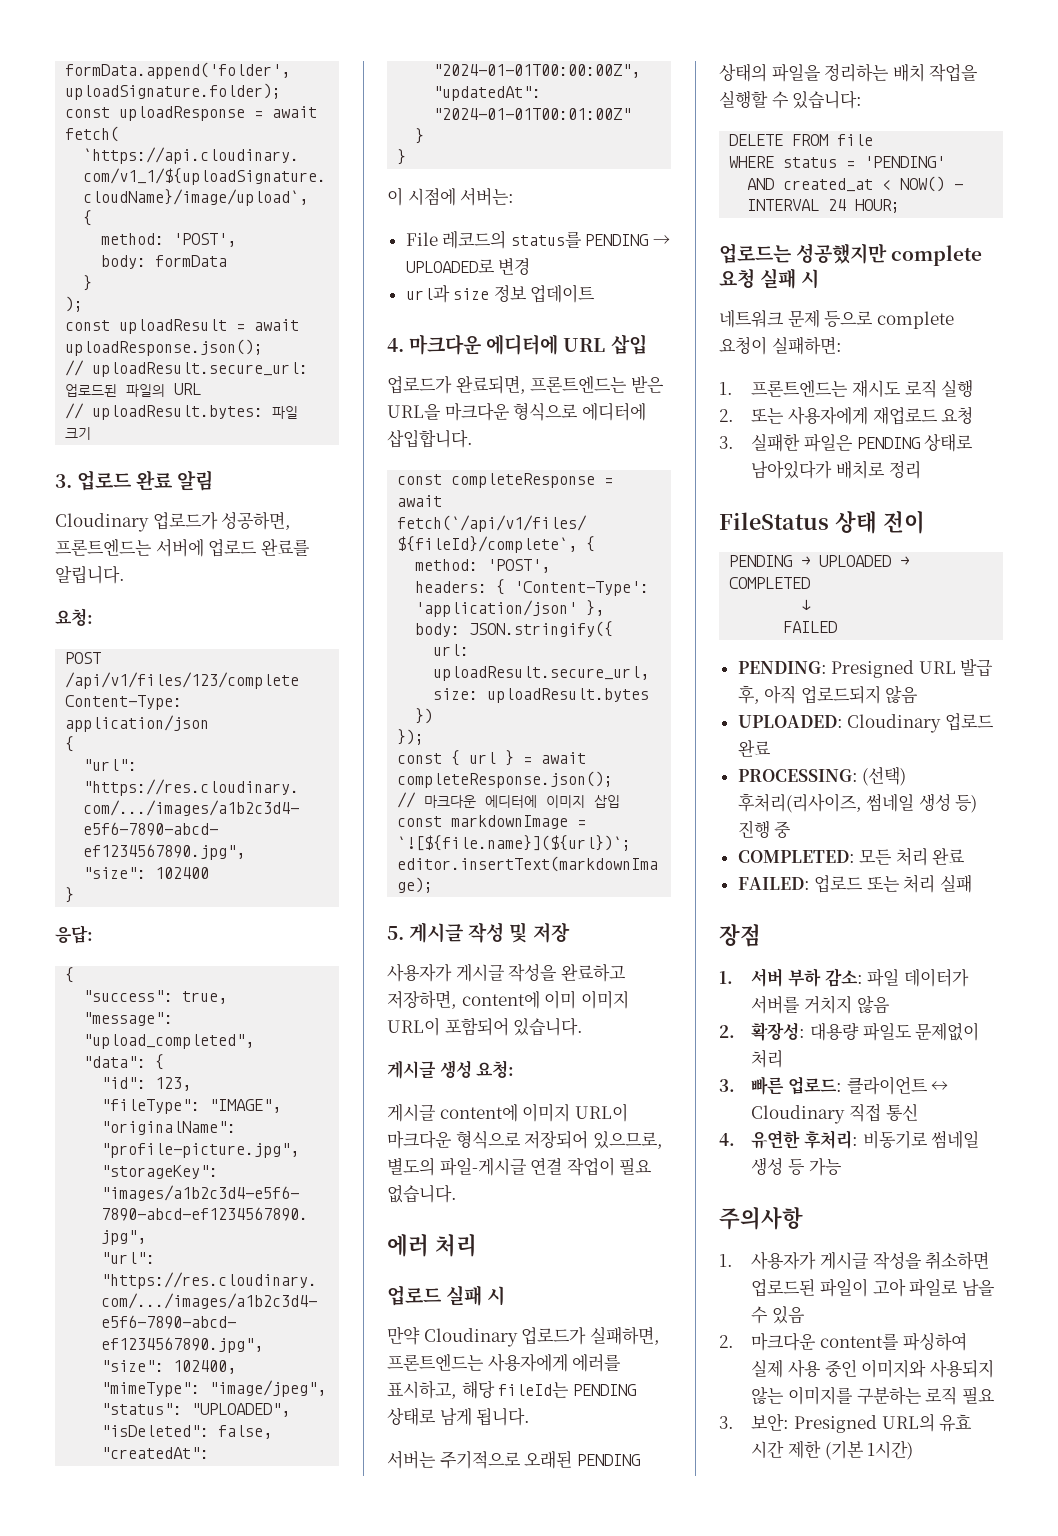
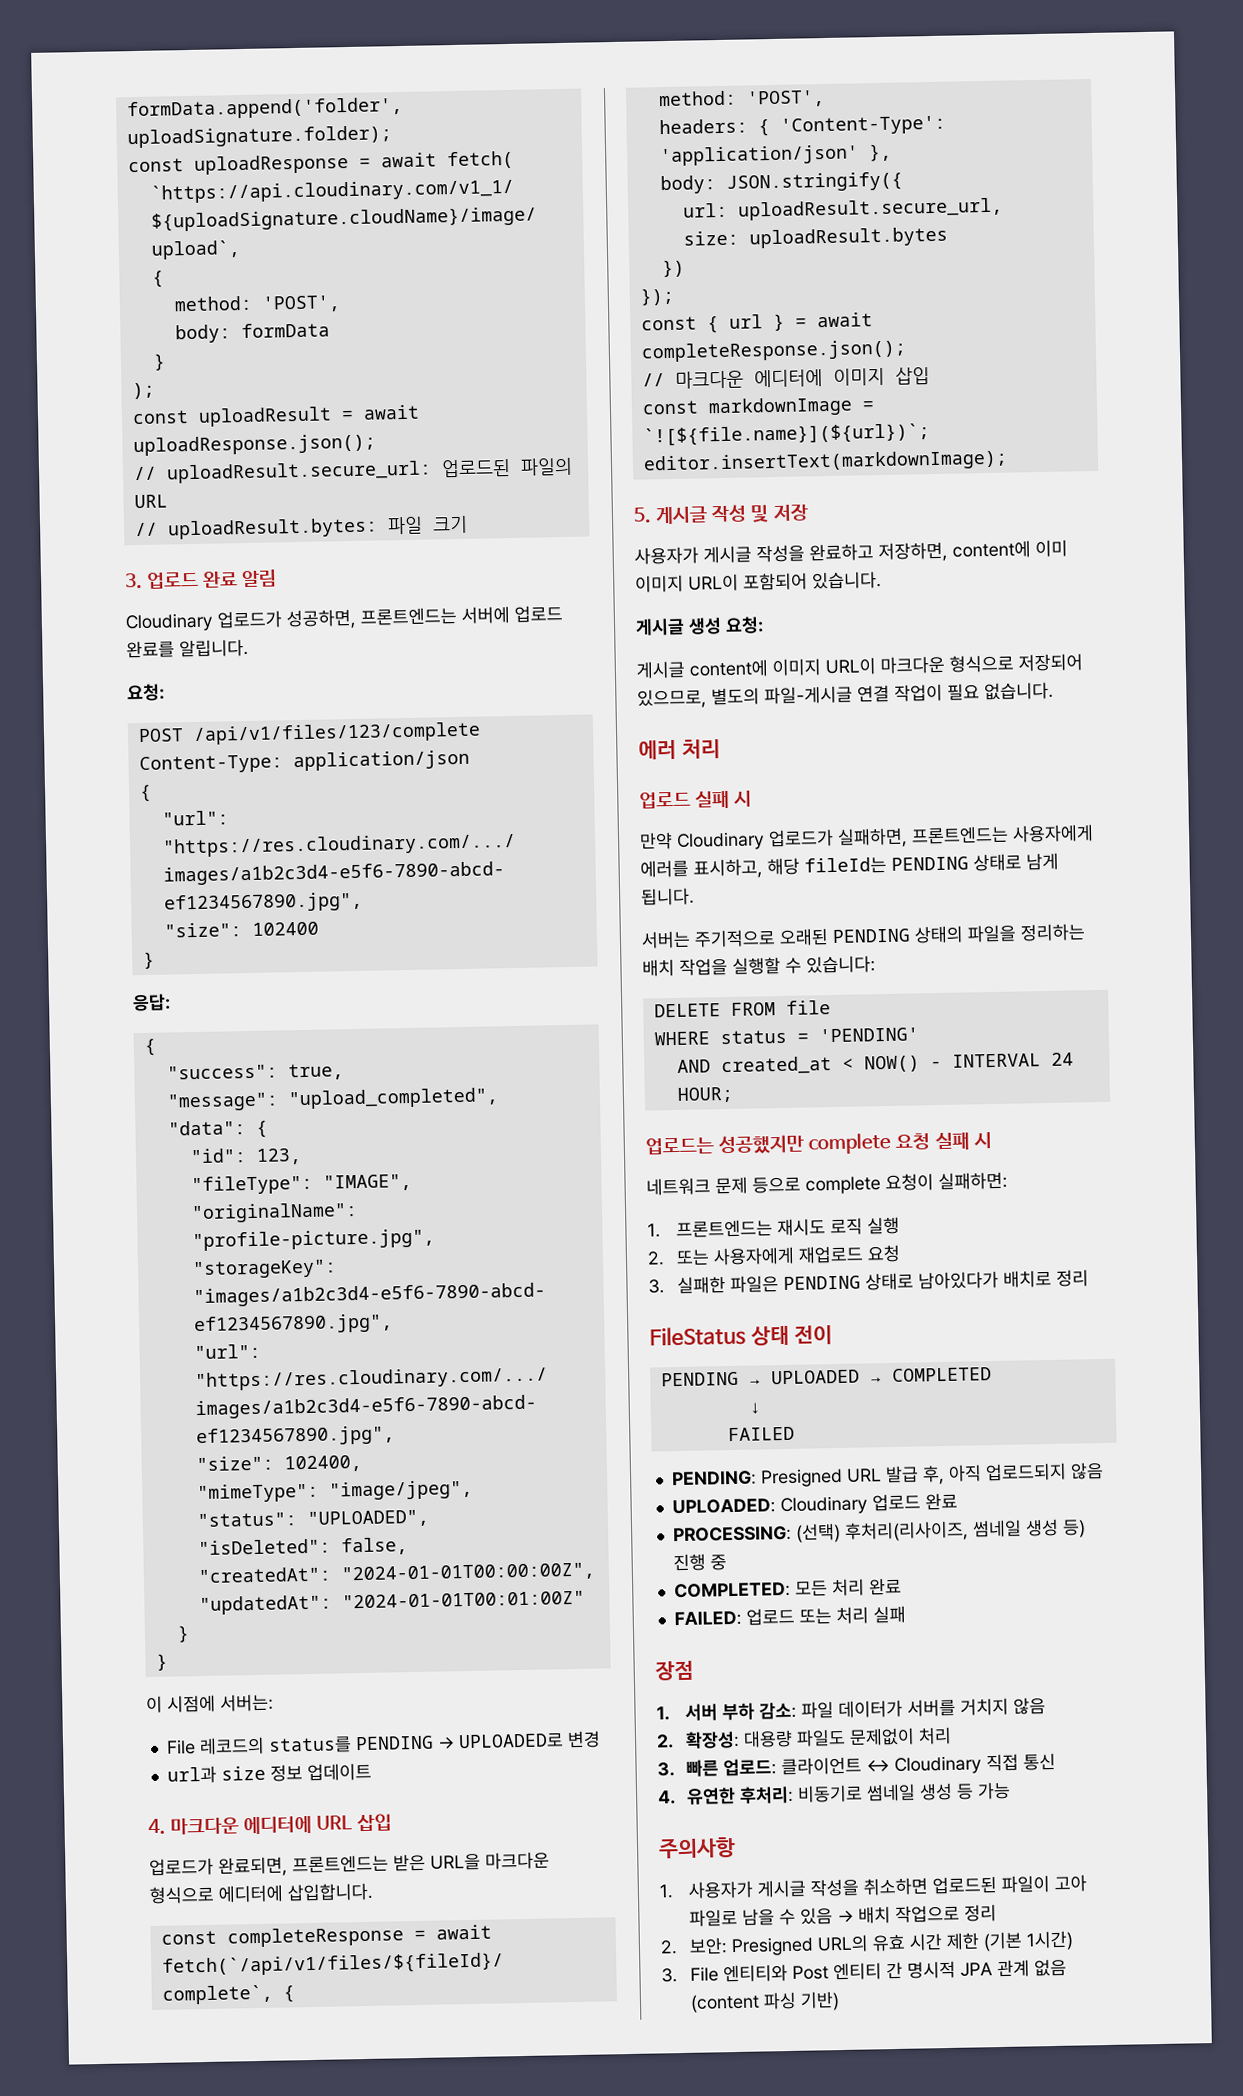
- 1. 사용자가 게시글 작성을 취소하면 업로드된 파일이 고아 파일로 남을 수 있음
- 2. 마크다운 content를 파싱하여 실제 사용 중인 이미지와 사용되지 않는 이미지를 구분하는 로직 필요
- 3. 보안: Presigned URL의 유효 시간 제한 (기본 1시간)
+ 1. 사용자가 게시글 작성을 취소하면 업로드된 파일이 고아 파일로 남을 수 있음 → 배치 작업으로 정리
+ 2. 보안: Presigned URL의 유효 시간 제한 (기본 1시간)
+ 3. File 엔티티와 Post 엔티티 간 명시적 JPA 관계 없음 (content 파싱 기반)

